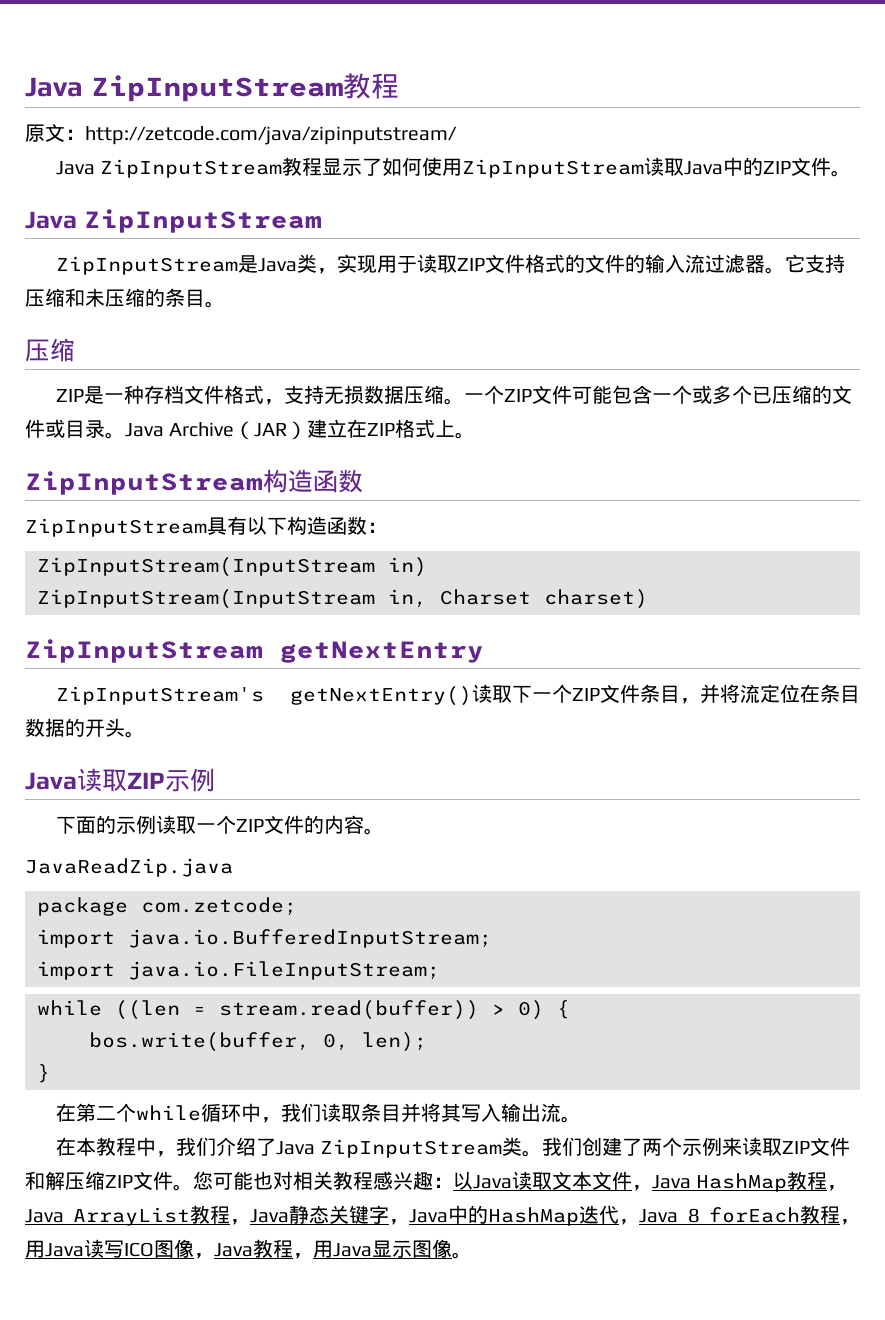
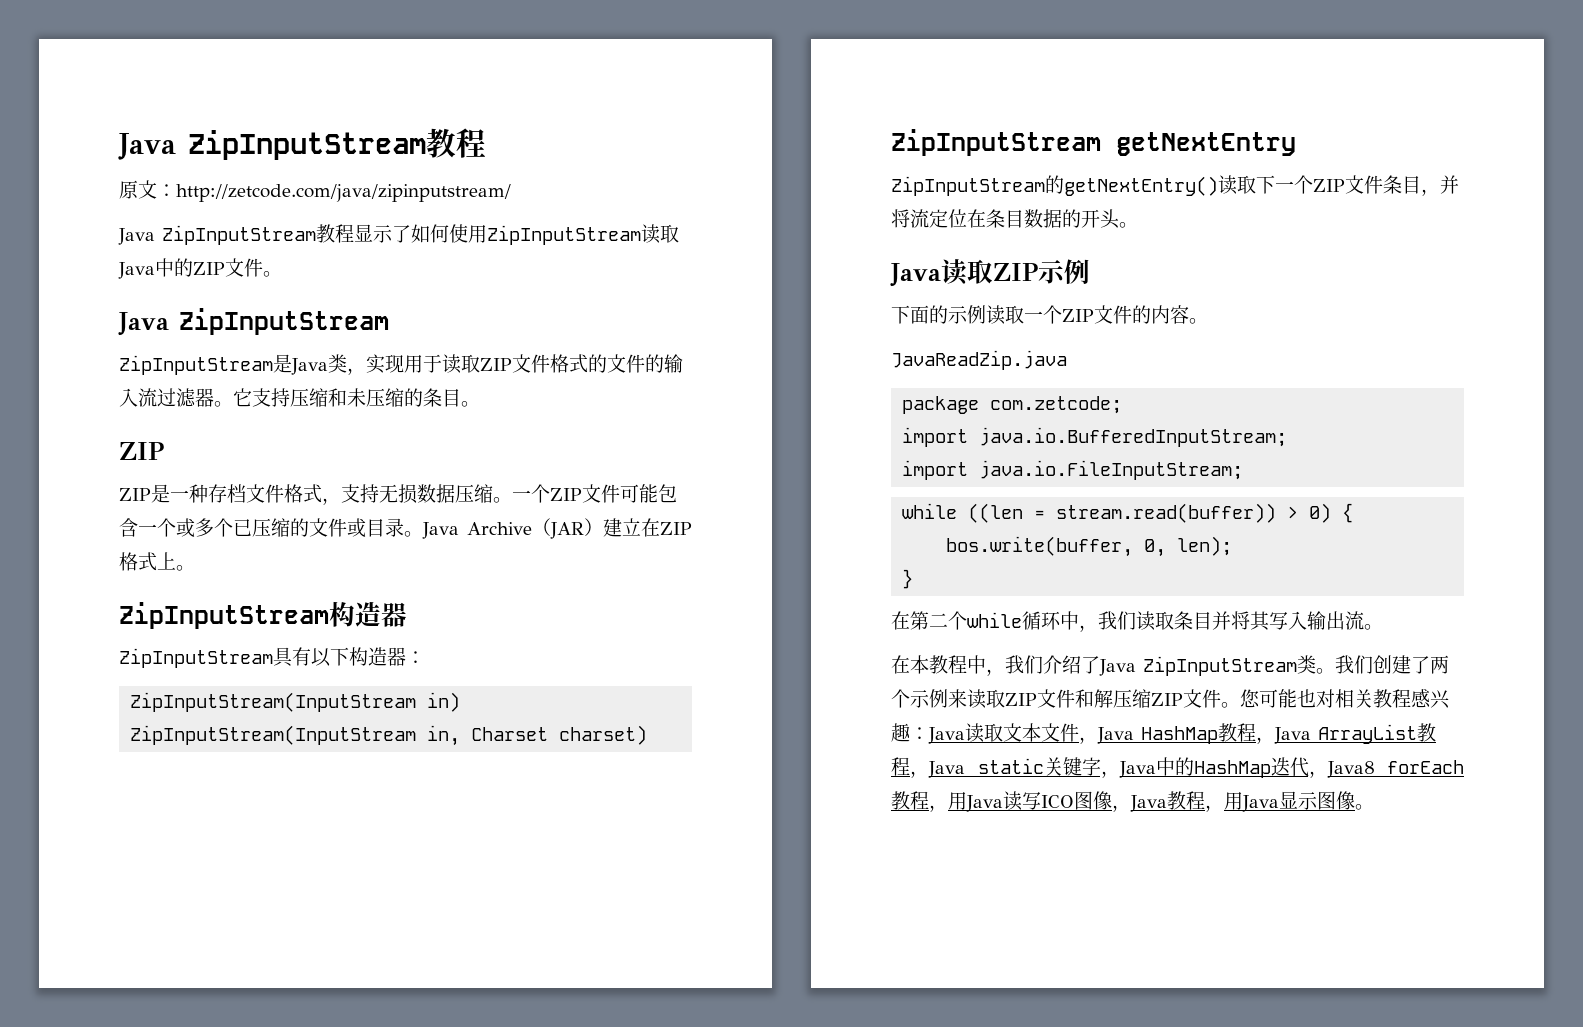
  它支持压缩和未压缩的条目。
- 压缩
+ ZIP
- ZipInputStream构造函数
+ ZipInputStream构造器
- ZipInputStream具有以下构造函数：
+ ZipInputStream具有以下构造器：
- ZipInputStream's getNextEntry()读取下一个ZIP文件条目，并将流定位在条目数据的开头。
+ ZipInputStream的getNextEntry()读取下一个ZIP文件条目，并将流定位在条目数据的开头。
- 您可能也对相关教程感兴趣：以Java读取文本文件，Java HashMap教程，Java ArrayList教程，Java静态关键字，Java中的HashMap迭代，Java 8 forEach教程，用Java读写ICO图像，Java教程，用Java显示图像。
+ 您可能也对相关教程感兴趣：Java读取文本文件，Java HashMap教程，Java ArrayList教程，Java static关键字，Java中的HashMap迭代，Java8 forEach教程，用Java读写ICO图像，Java教程，用Java显示图像。

